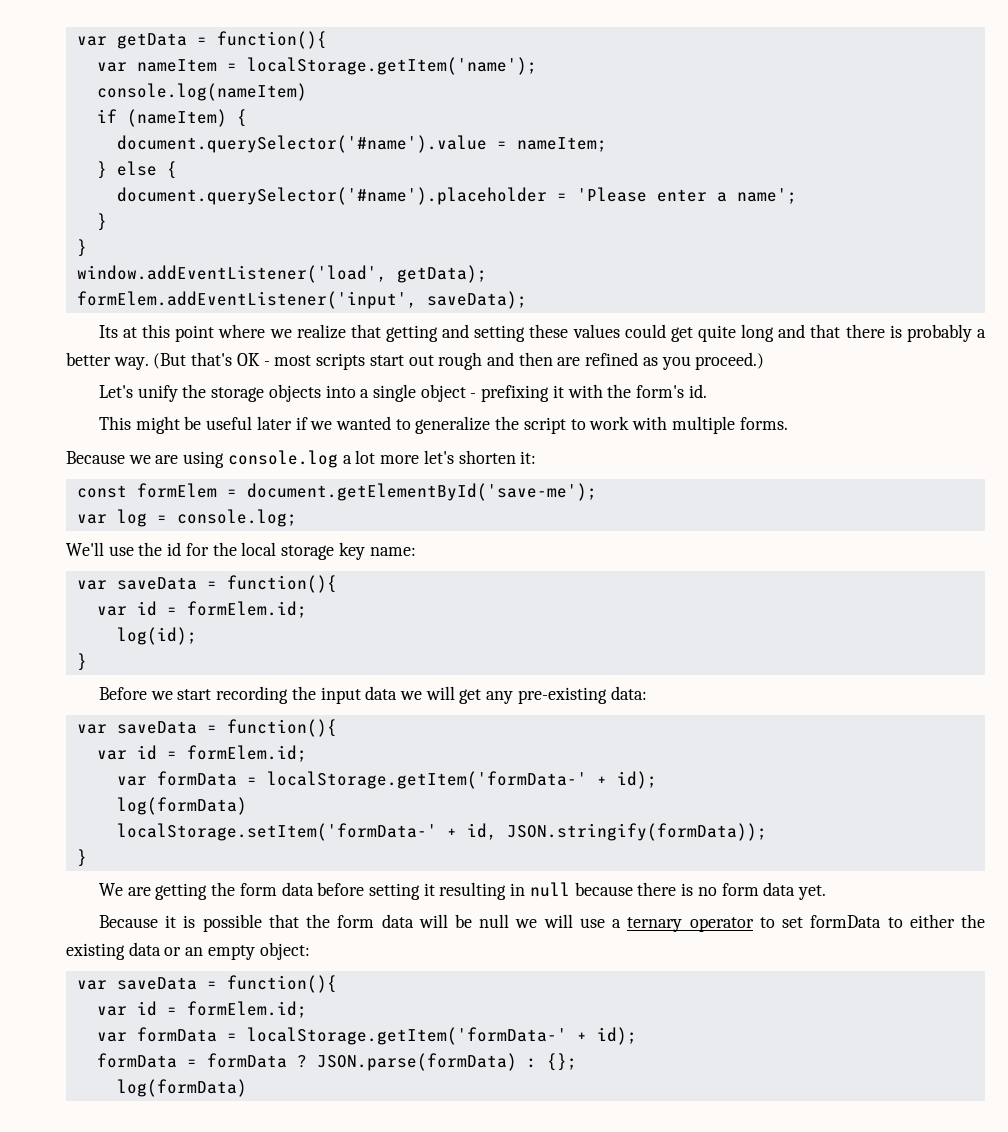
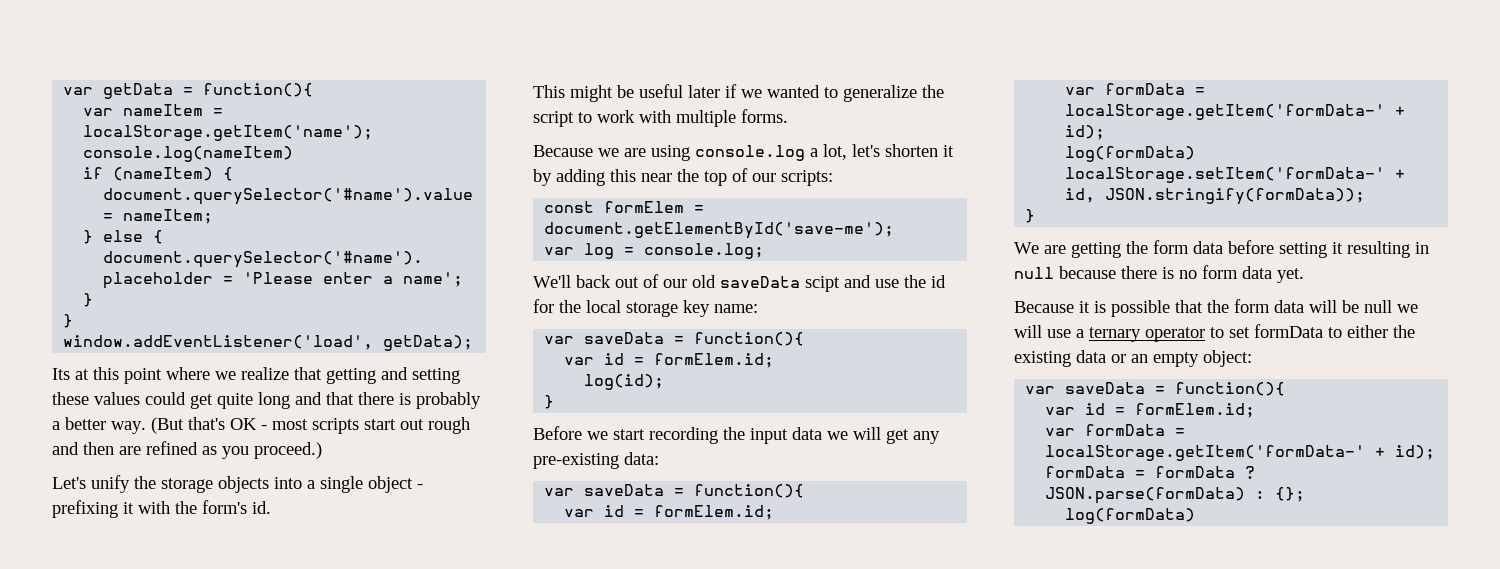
- formElem.addEventListener('input', saveData);
- Because we are using console.log a lot more let's shorten it:
+ Because we are using console.log a lot, let's shorten it by adding this near the top of our scripts:
- We'll use the id for the local storage key name:
+ We'll back out of our old saveData scipt and use the id for the local storage key name:

